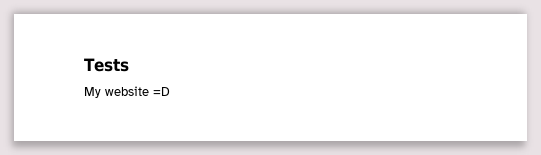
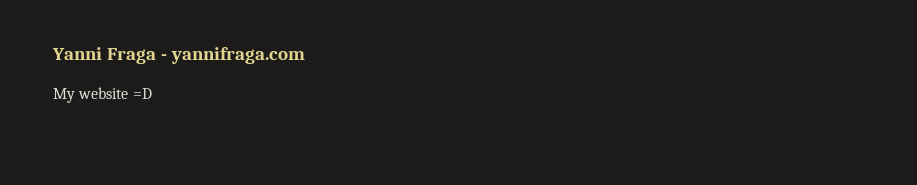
- Tests
+ Yanni Fraga - yannifraga.com

